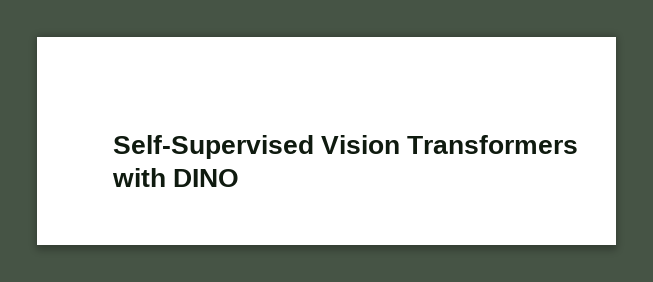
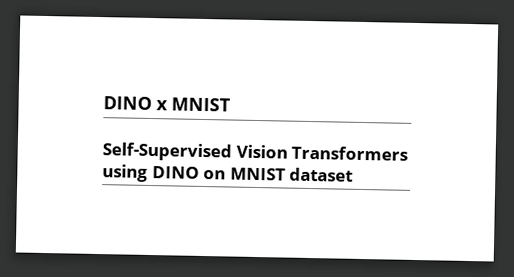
- Self-Supervised Vision Transformers with DINO
+ DINO x MNIST
+ Self-Supervised Vision Transformers using DINO on MNIST dataset

